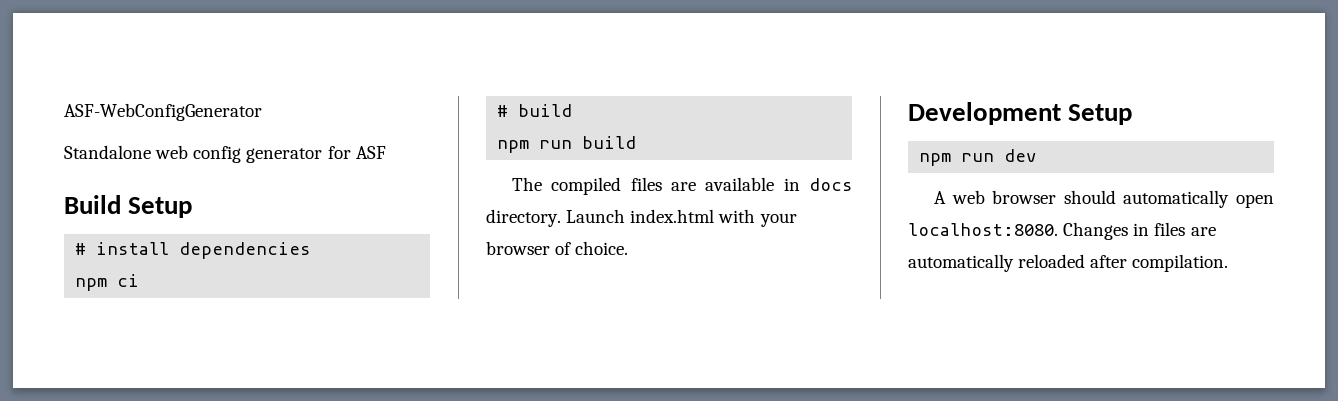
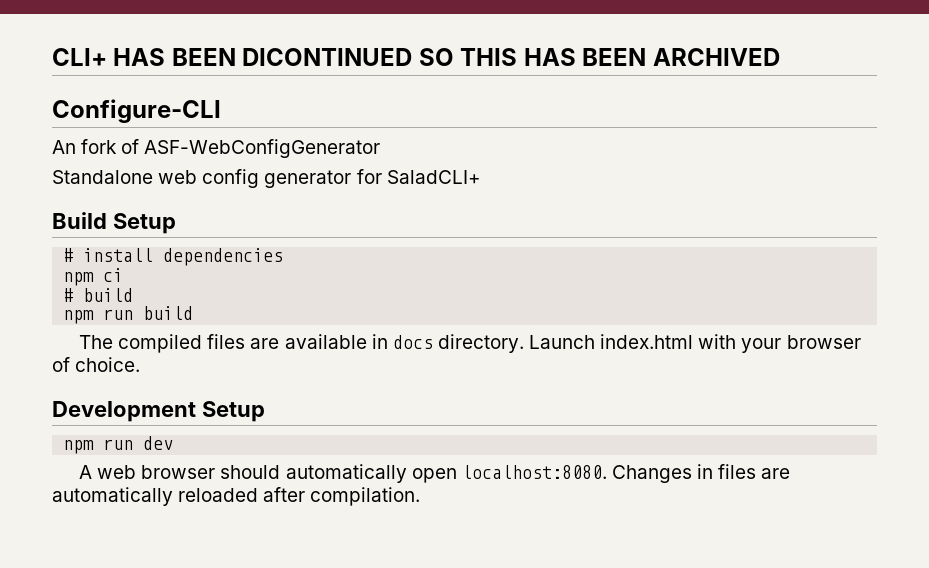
- ASF-WebConfigGenerator
+ CLI+ HAS BEEN DICONTINUED SO THIS HAS BEEN ARCHIVED
+ Configure-CLI
+ An fork of ASF-WebConfigGenerator
- Standalone web config generator for ASF
+ Standalone web config generator for SaladCLI+

